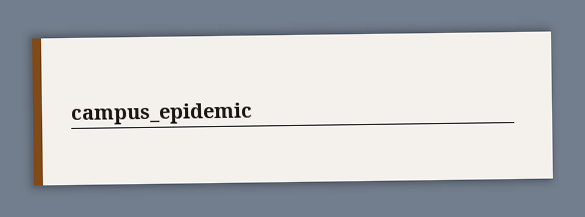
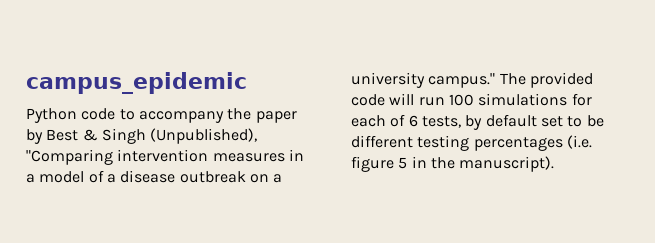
+ Python code to accompany the paper by Best & Singh (Unpublished), "Comparing intervention measures in a model of a disease outbreak on a university campus." The provided code will run 100 simulations for each of 6 tests, by default set to be different testing percentages (i.e. figure 5 in the manuscript).

